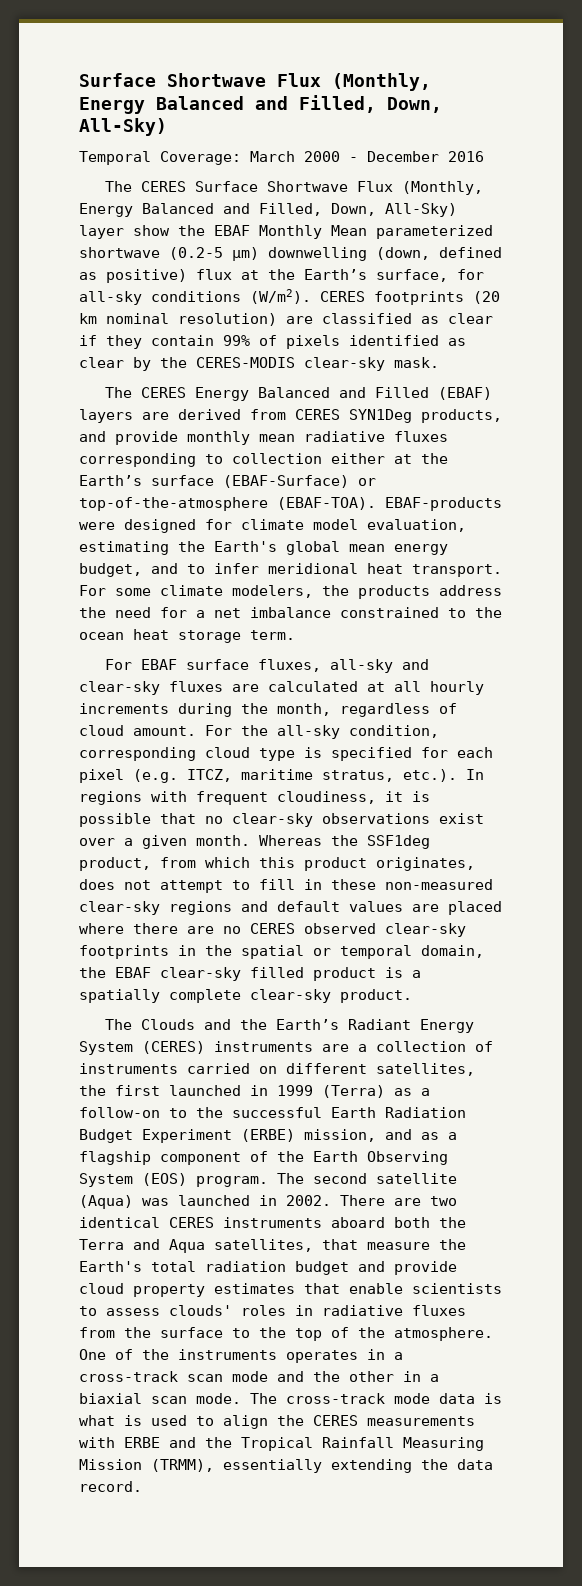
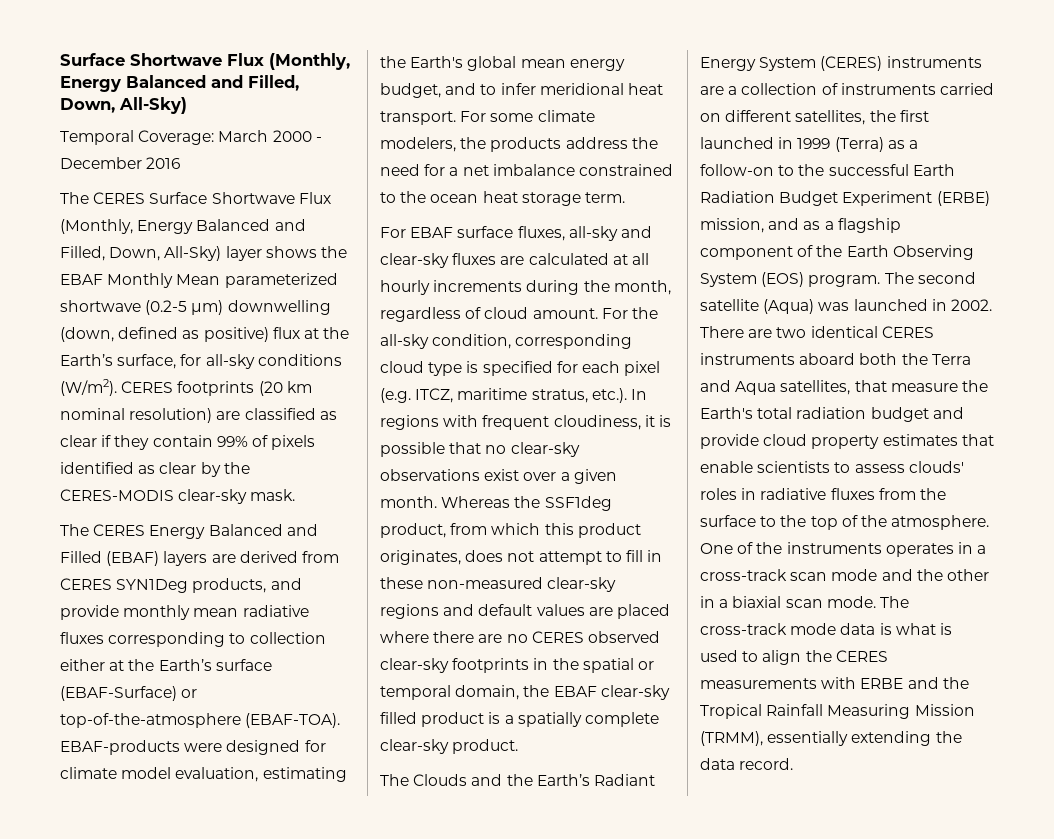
- The CERES Surface Shortwave Flux (Monthly, Energy Balanced and Filled, Down, All-Sky) layer show the EBAF Monthly Mean parameterized shortwave (0.2-5 µm) downwelling (down, defined as positive) flux at the Earth’s surface, for all-sky conditions (W/m2).
+ The CERES Surface Shortwave Flux (Monthly, Energy Balanced and Filled, Down, All-Sky) layer shows the EBAF Monthly Mean parameterized shortwave (0.2-5 µm) downwelling (down, defined as positive) flux at the Earth’s surface, for all-sky conditions (W/m2).

